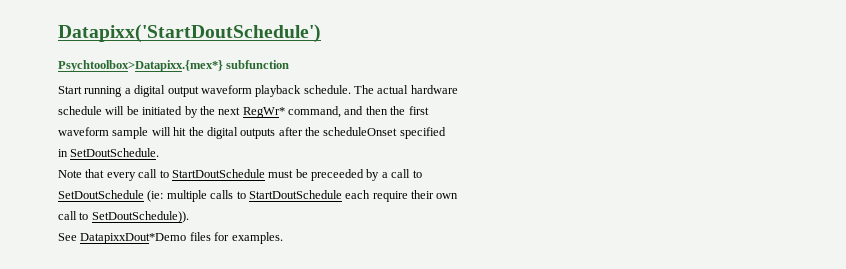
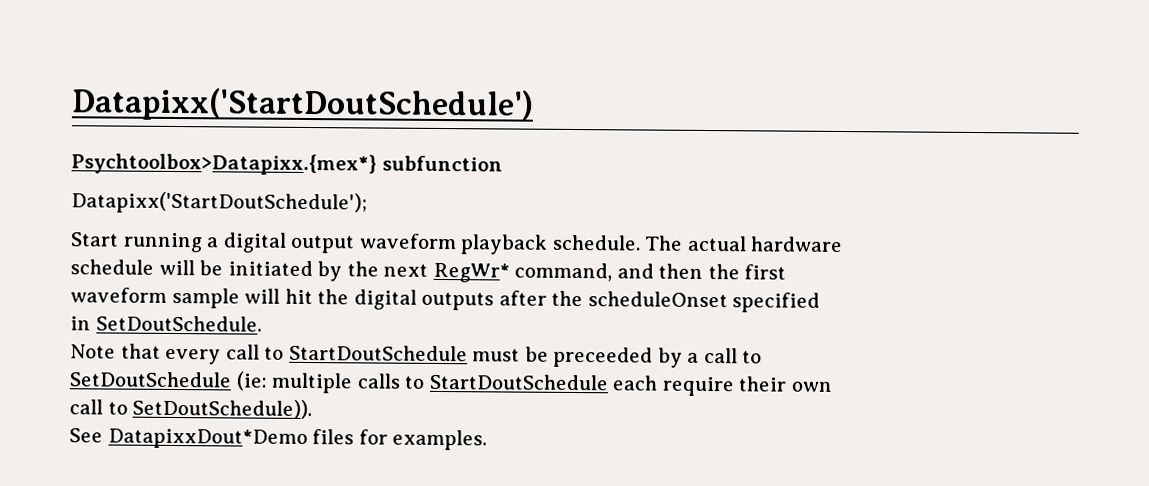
+ Datapixx('StartDoutSchedule');

